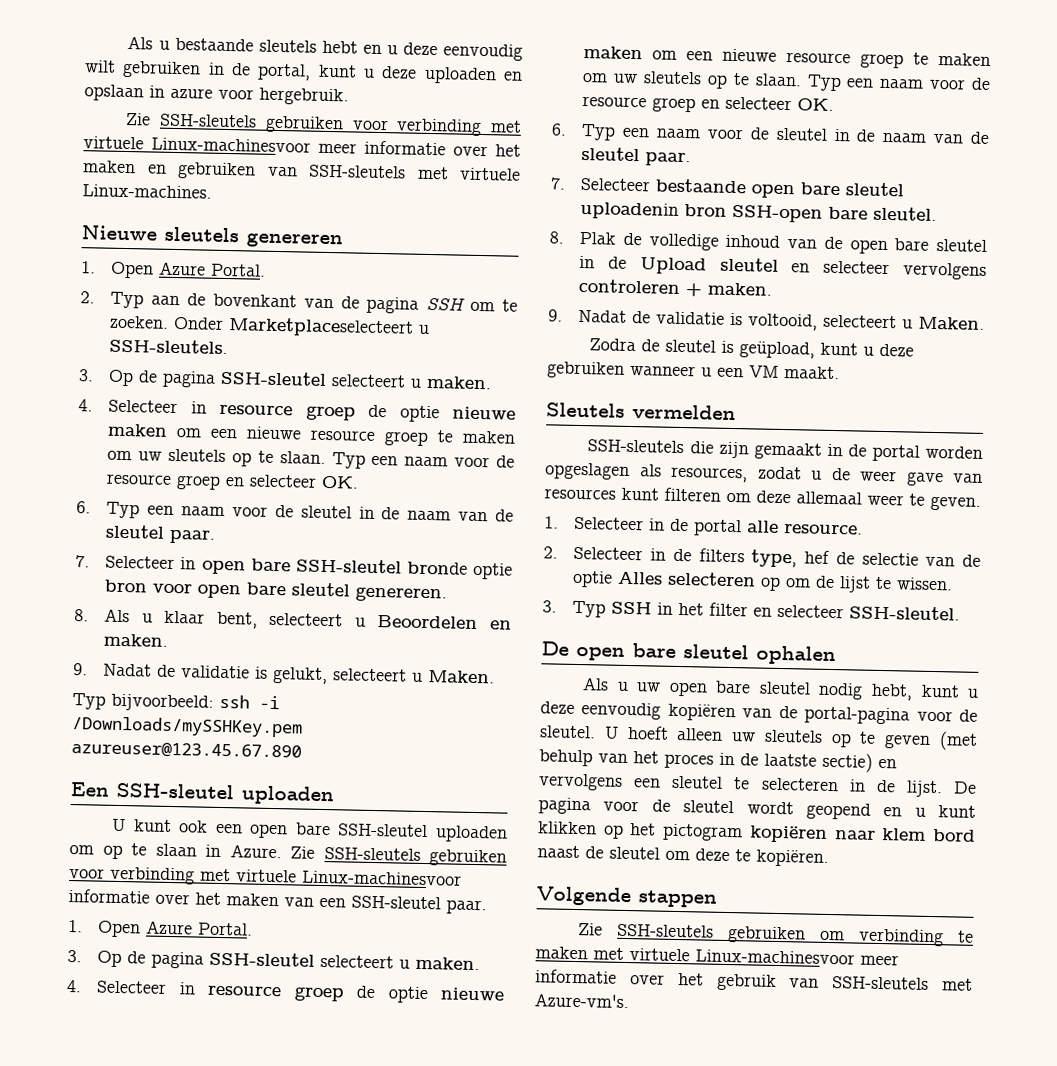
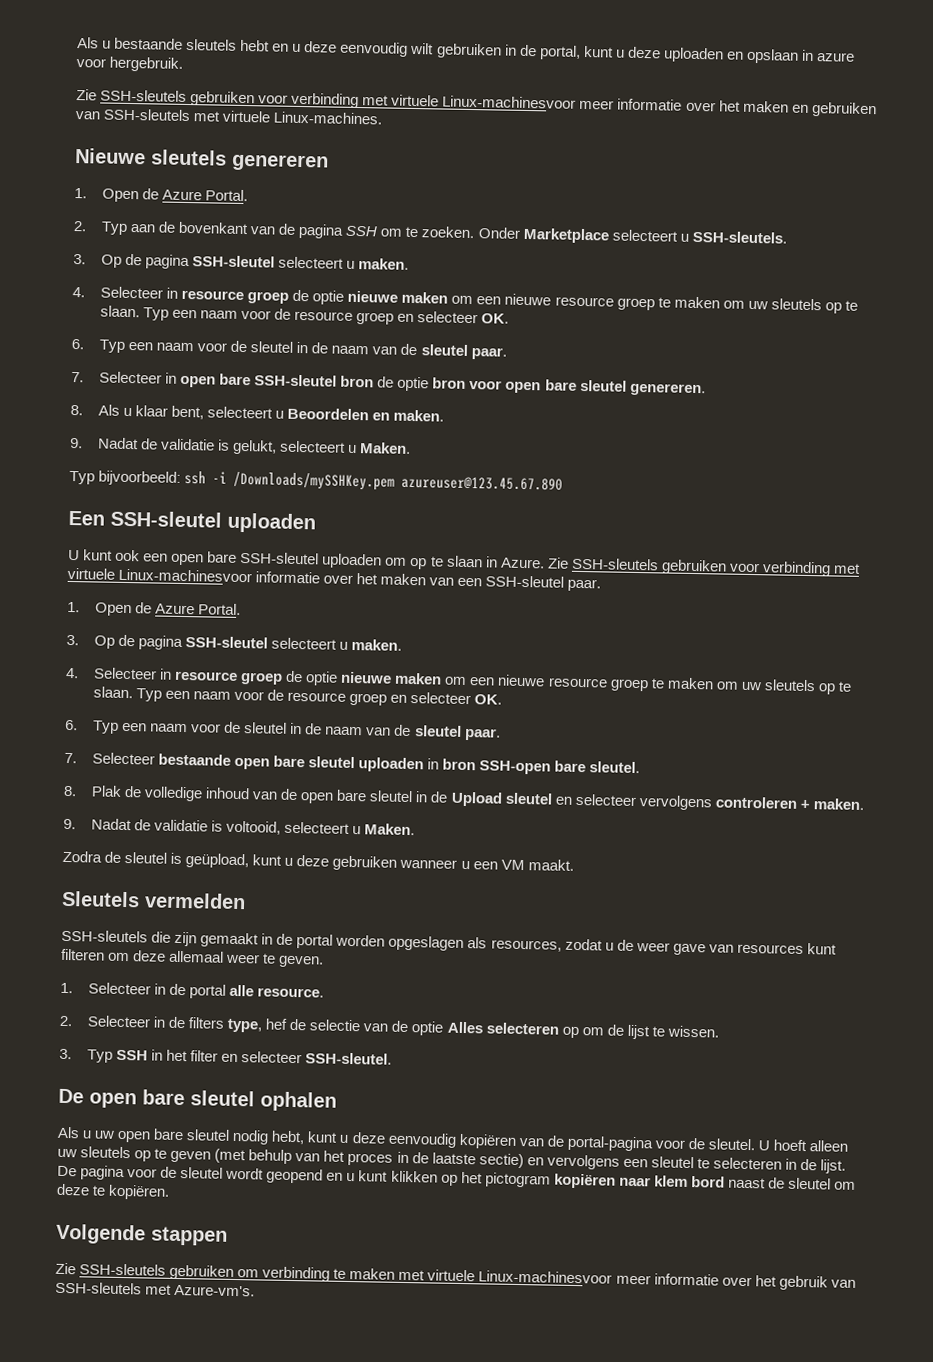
  Nieuwe sleutels genereren
- 1. Open Azure Portal.
+ 1. Open de Azure Portal.
- Onder Marketplaceselecteert u SSH-sleutels.
+ Onder Marketplace selecteert u SSH-sleutels.
- 7. Selecteer in open bare SSH-sleutel bronde optie bron voor open bare sleutel genereren.
+ 7. Selecteer in open bare SSH-sleutel bron de optie bron voor open bare sleutel genereren.
  Zie SSH-sleutels gebruiken voor verbinding met virtuele Linux-machinesvoor informatie over het maken van een SSH-sleutel paar.
- 1. Open Azure Portal.
+ 1. Open de Azure Portal.
- 7. Selecteer bestaande open bare sleutel uploadenin bron SSH-open bare sleutel.
+ 7. Selecteer bestaande open bare sleutel uploaden in bron SSH-open bare sleutel.

